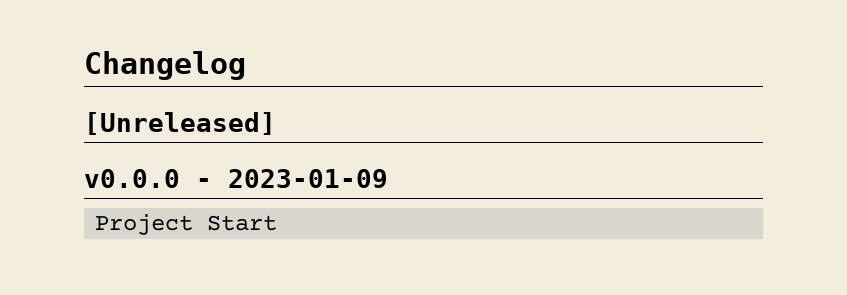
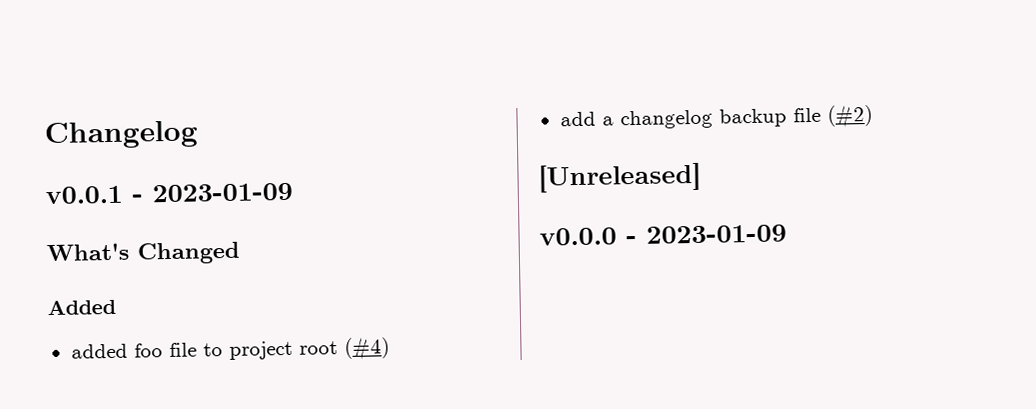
+ v0.0.1 - 2023-01-09
+ What's Changed
+ Added
+ added foo file to project root (#4)
+ add a changelog backup file (#2)
- Project Start

